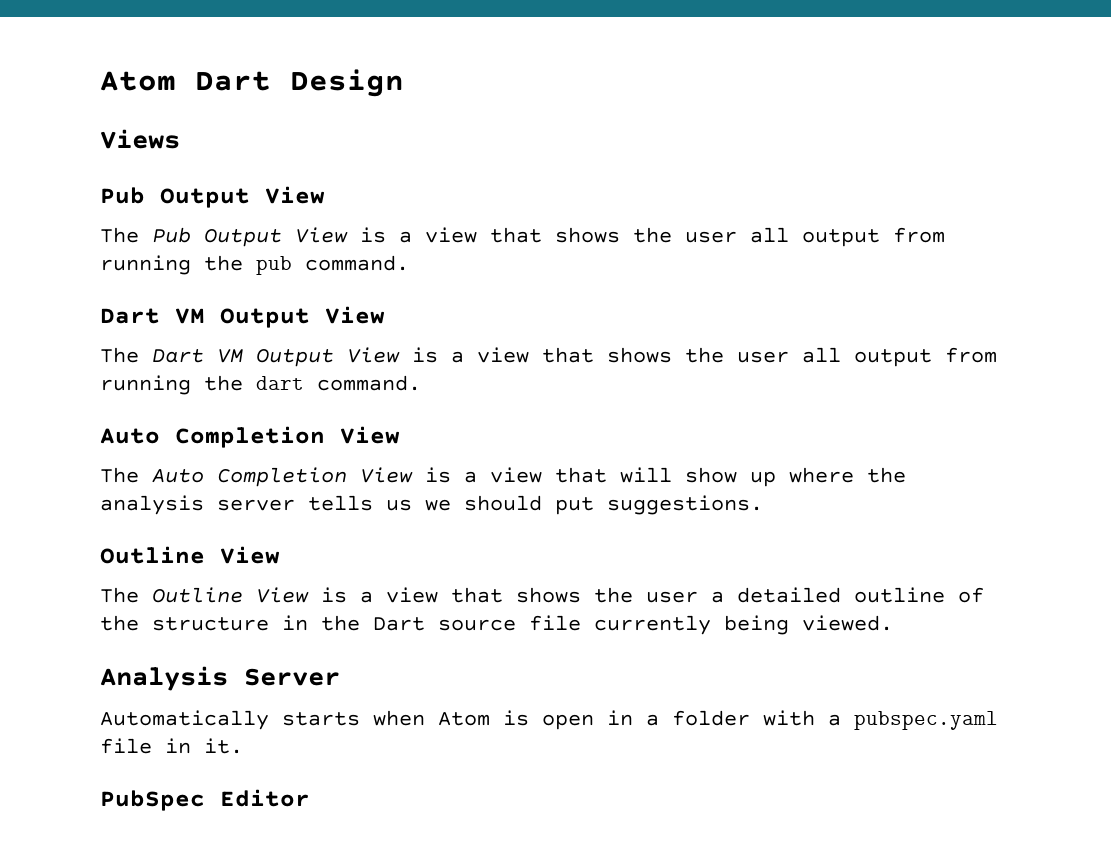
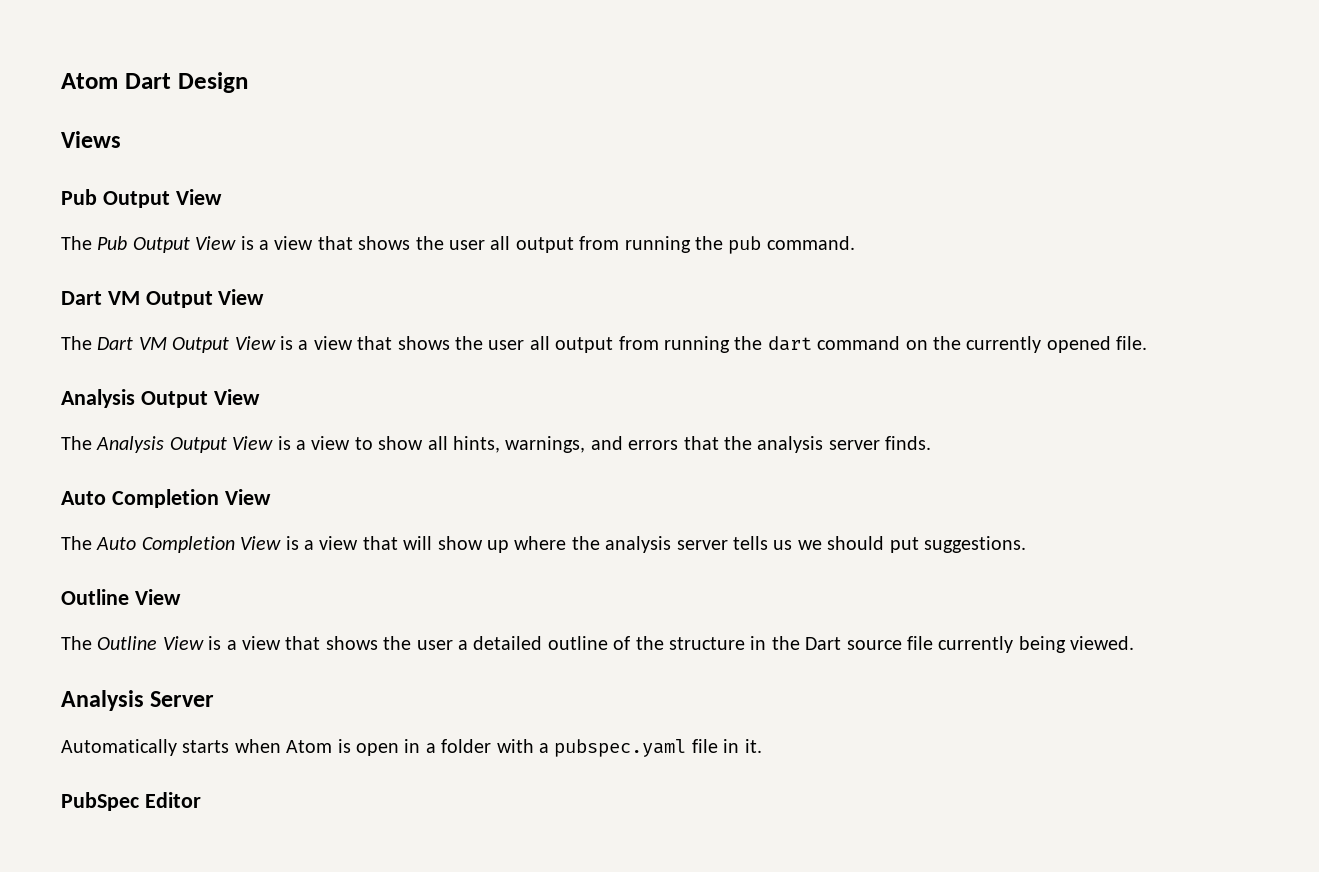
- The Dart VM Output View is a view that shows the user all output from running the dart command.
+ The Dart VM Output View is a view that shows the user all output from running the dart command on the currently opened file.
+ Analysis Output View
+ The Analysis Output View is a view to show all hints, warnings, and errors that the analysis server finds.

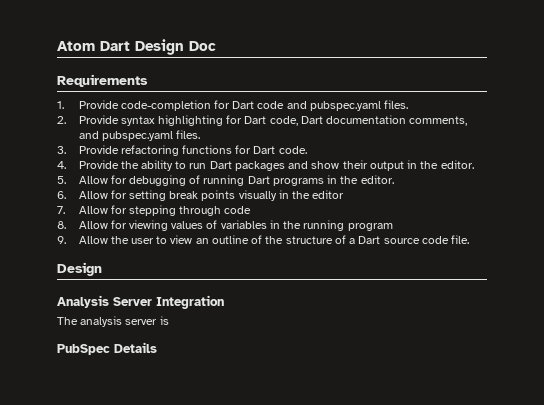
- Atom Dart Design
- Views
- Pub Output View
- The Pub Output View is a view that shows the user all output from running the pub command.
- Dart VM Output View
- The Dart VM Output View is a view that shows the user all output from running the dart command on the currently opened file.
- Analysis Output View
- The Analysis Output View is a view to show all hints, warnings, and errors that the analysis server finds.
- Auto Completion View
- The Auto Completion View is a view that will show up where the analysis server tells us we should put suggestions.
- Outline View
- The Outline View is a view that shows the user a detailed outline of the structure in the Dart source file currently being viewed.
- Analysis Server
- Automatically starts when Atom is open in a folder with a pubspec.yaml file in it.
+ Atom Dart Design Doc
+ Requirements
+ 1. Provide code-completion for Dart code and pubspec.yaml files.
+ 2. Provide syntax highlighting for Dart code, Dart documentation comments, and pubspec.yaml files.
+ 3. Provide refactoring functions for Dart code.
+ 4. Provide the ability to run Dart packages and show their output in the editor.
+ 5. Allow for debugging of running Dart programs in the editor.
+ 6. Allow for setting break points visually in the editor
+ 7. Allow for stepping through code
+ 8. Allow for viewing values of variables in the running program
+ 9. Allow the user to view an outline of the structure of a Dart source code file.
+ Design
+ Analysis Server Integration
+ The analysis server is
- PubSpec Editor
+ PubSpec Details

